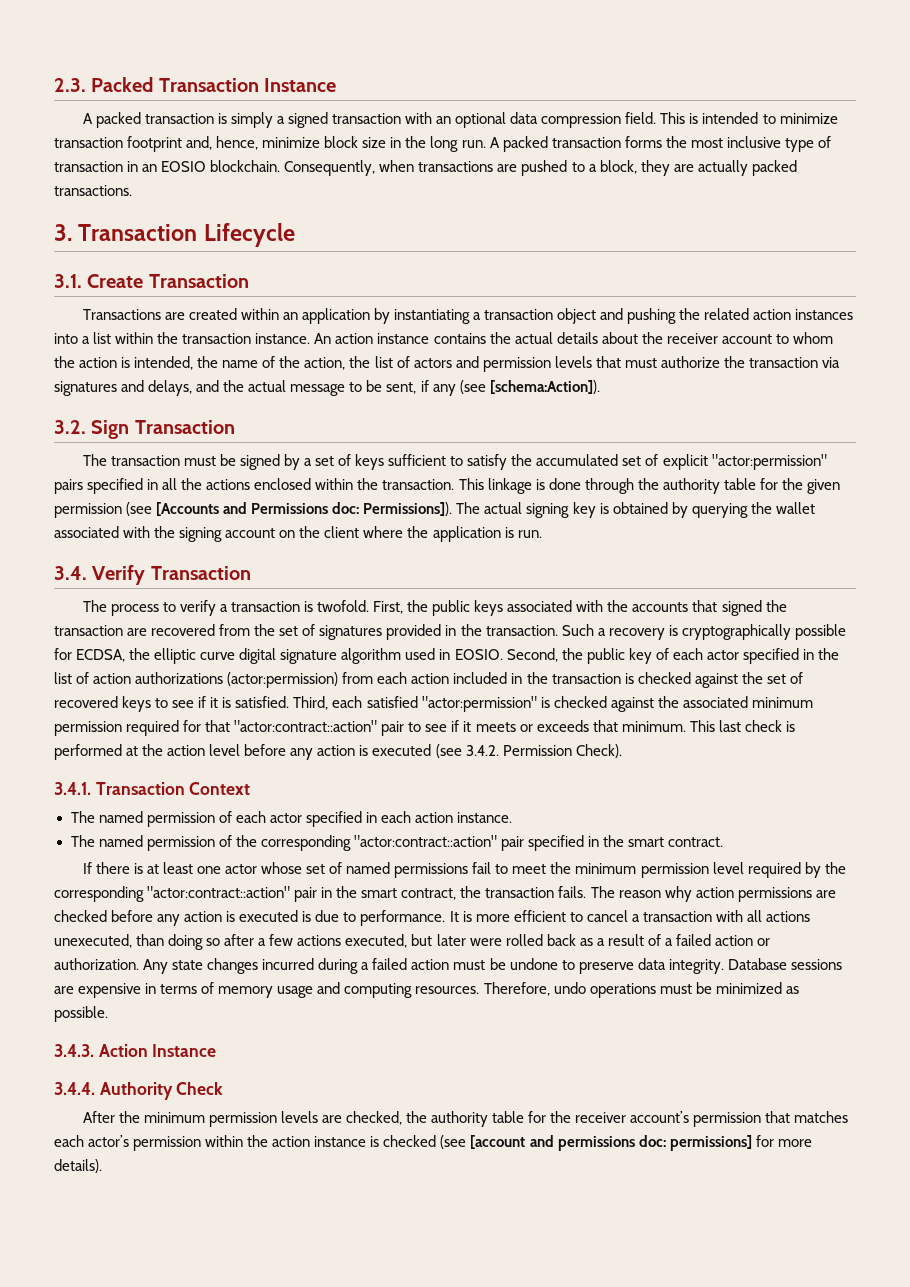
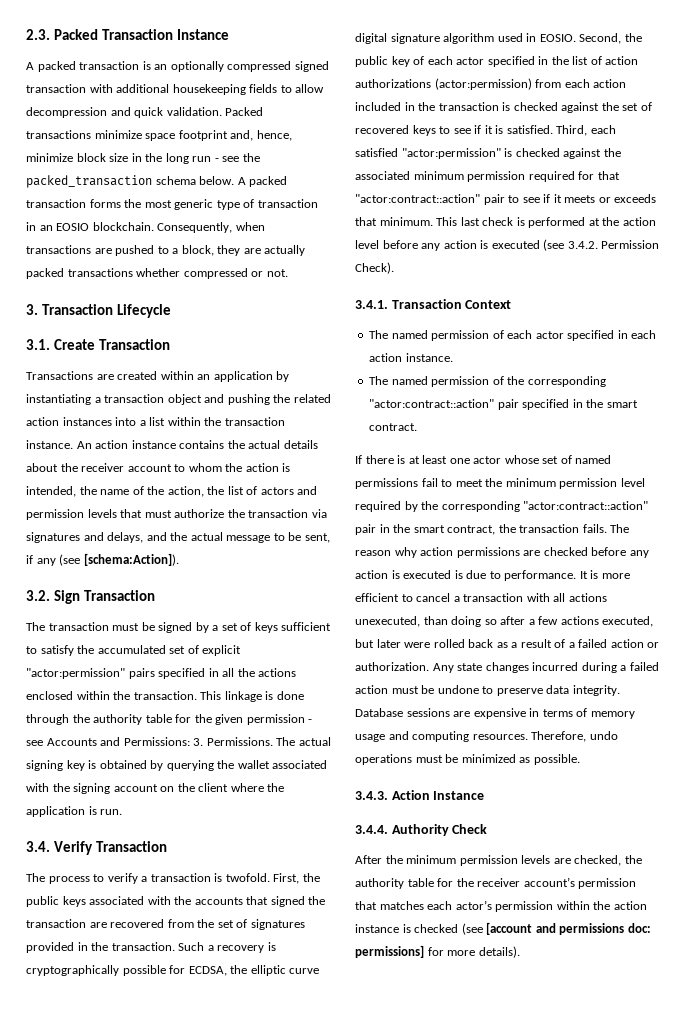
- A packed transaction is simply a signed transaction with an optional data compression field. This is intended to minimize transaction footprint and, hence, minimize block size in the long run.
+ A packed transaction is an optionally compressed signed transaction with additional housekeeping fields to allow decompression and quick validation. Packed transactions minimize space footprint and, hence, minimize block size in the long run - see the packed_transaction schema below.
- A packed transaction forms the most inclusive type of transaction in an EOSIO blockchain.
+ A packed transaction forms the most generic type of transaction in an EOSIO blockchain.
- Consequently, when transactions are pushed to a block, they are actually packed transactions.
+ Consequently, when transactions are pushed to a block, they are actually packed transactions whether compressed or not.
- This linkage is done through the authority table for the given permission (see [Accounts and Permissions doc: Permissions]).
+ This linkage is done through the authority table for the given permission - see Accounts and Permissions: 3. Permissions.

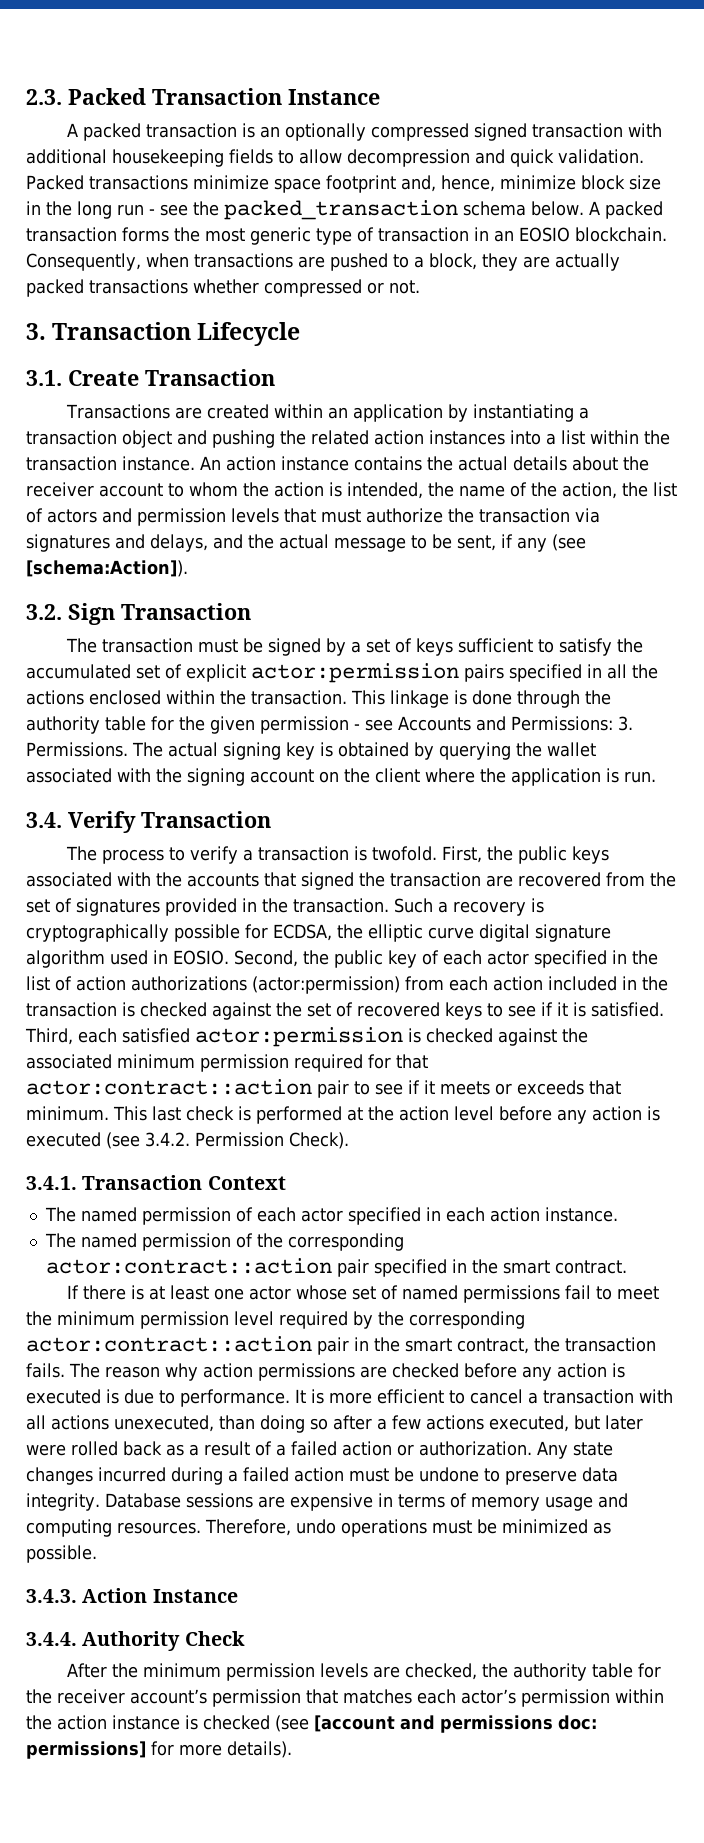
- The transaction must be signed by a set of keys sufficient to satisfy the accumulated set of explicit "actor:permission" pairs specified in all the actions enclosed within the transaction.
+ The transaction must be signed by a set of keys sufficient to satisfy the accumulated set of explicit actor:permission pairs specified in all the actions enclosed within the transaction.
- Third, each satisfied "actor:permission" is checked against the associated minimum permission required for that "actor:contract::action" pair to see if it meets or exceeds that minimum.
+ Third, each satisfied actor:permission is checked against the associated minimum permission required for that actor:contract::action pair to see if it meets or exceeds that minimum.
- The named permission of the corresponding "actor:contract::action" pair specified in the smart contract.
+ The named permission of the corresponding actor:contract::action pair specified in the smart contract.
- If there is at least one actor whose set of named permissions fail to meet the minimum permission level required by the corresponding "actor:contract::action" pair in the smart contract, the transaction fails.
+ If there is at least one actor whose set of named permissions fail to meet the minimum permission level required by the corresponding actor:contract::action pair in the smart contract, the transaction fails.

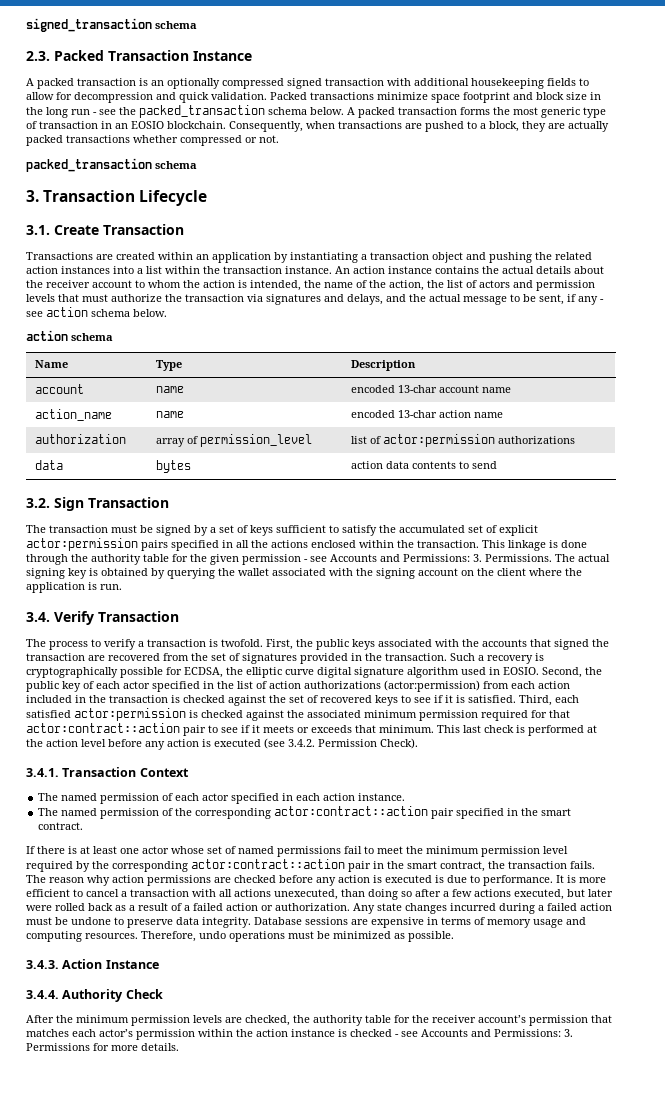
+ signed_transaction schema
- A packed transaction is an optionally compressed signed transaction with additional housekeeping fields to allow decompression and quick validation.
+ A packed transaction is an optionally compressed signed transaction with additional housekeeping fields to allow for decompression and quick validation.
- Packed transactions minimize space footprint and, hence, minimize block size in the long run - see the packed_transaction schema below.
+ Packed transactions minimize space footprint and block size in the long run - see the packed_transaction schema below.
  Consequently, when transactions are pushed to a block, they are actually packed transactions whether compressed or not.
+ packed_transaction schema
- An action instance contains the actual details about the receiver account to whom the action is intended, the name of the action, the list of actors and permission levels that must authorize the transaction via signatures and delays, and the actual message to be sent, if any (see [schema:Action]).
+ An action instance contains the actual details about the receiver account to whom the action is intended, the name of the action, the list of actors and permission levels that must authorize the transaction via signatures and delays, and the actual message to be sent, if any - see action schema below.
+ action schema
+ Name | Type | Description
+ account | name | encoded 13-char account name
+ action_name | name | encoded 13-char action name
+ authorization | array of permission_level | list of actor:permission authorizations
+ data | bytes | action data contents to send
- After the minimum permission levels are checked, the authority table for the receiver account’s permission that matches each actor’s permission within the action instance is checked (see [account and permissions doc: permissions] for more details).
+ After the minimum permission levels are checked, the authority table for the receiver account’s permission that matches each actor’s permission within the action instance is checked - see Accounts and Permissions: 3. Permissions for more details.

